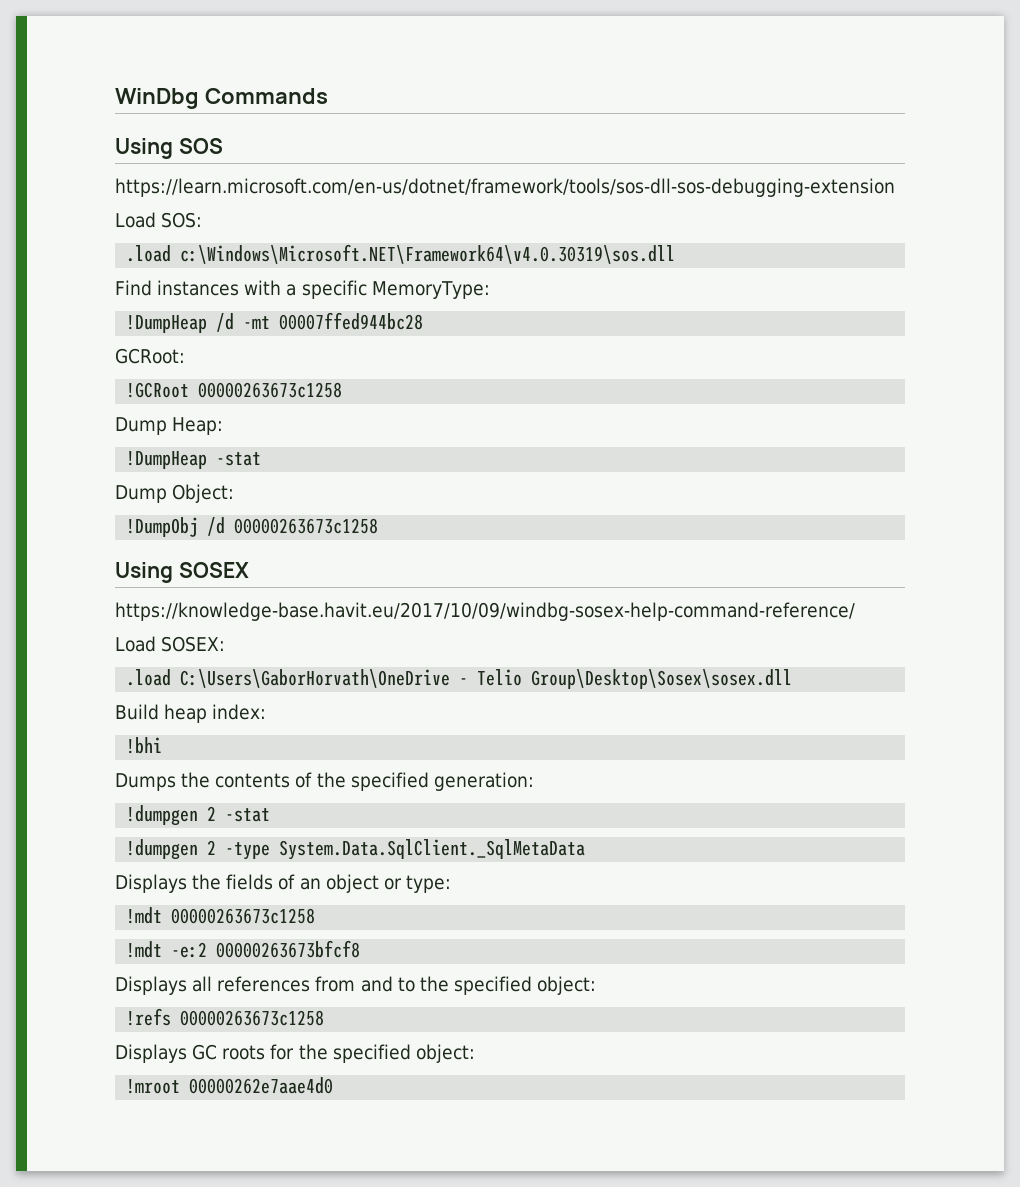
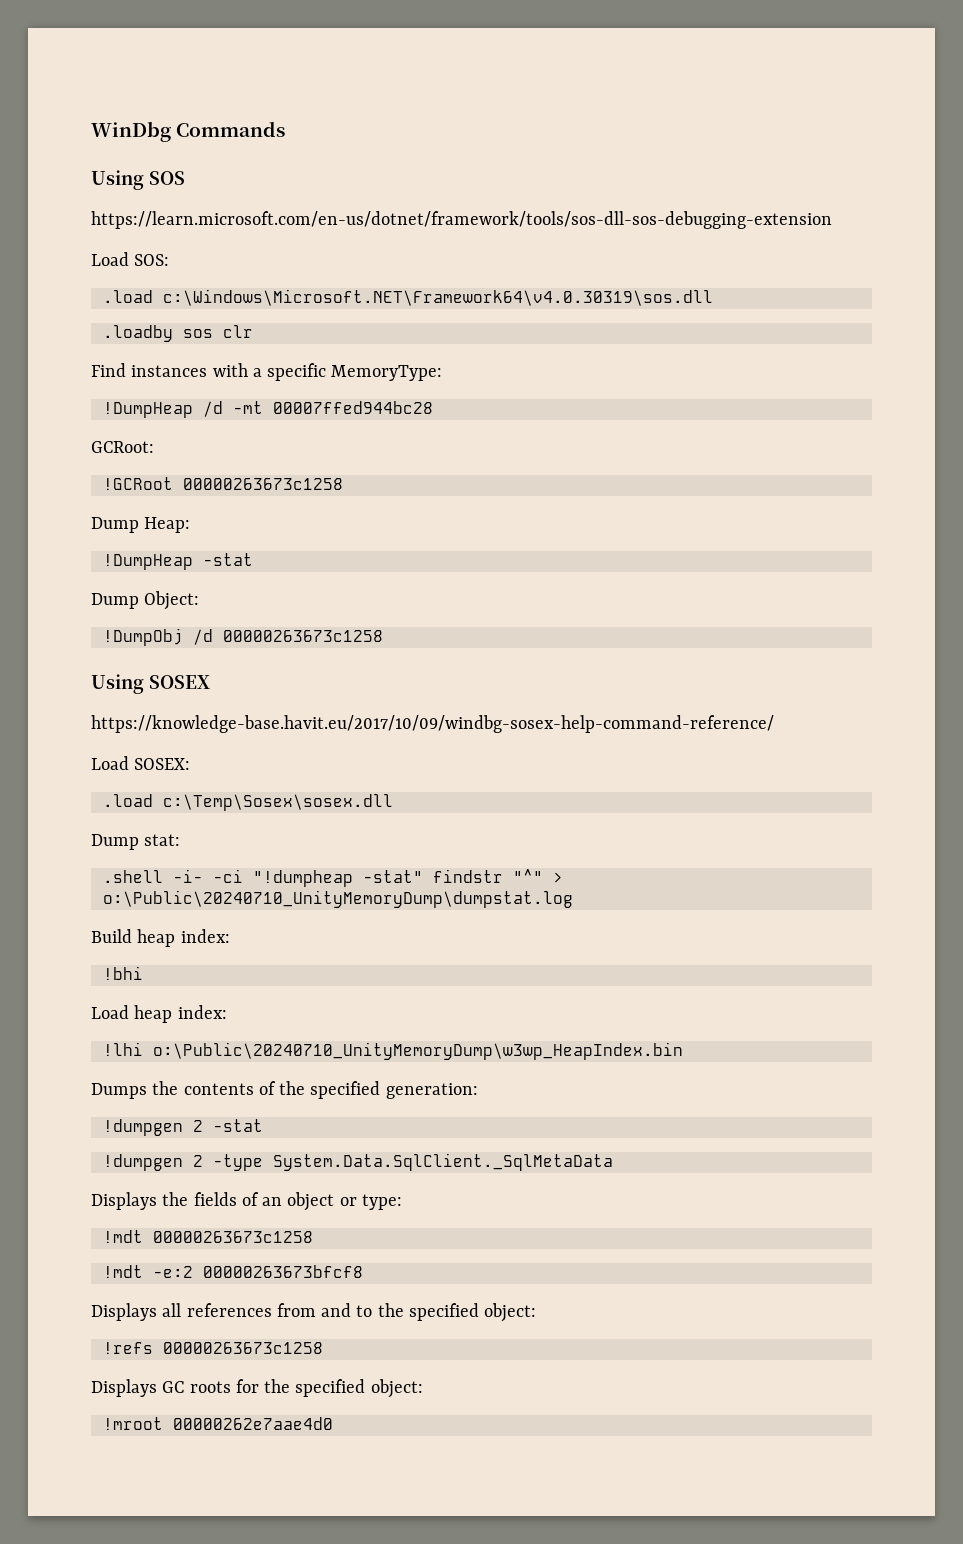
+ .loadby sos clr
- .load C:\Users\GaborHorvath\OneDrive - Telio Group\Desktop\Sosex\sosex.dll
+ .load c:\Temp\Sosex\sosex.dll
+ Dump stat:
+ .shell -i- -ci "!dumpheap -stat" findstr "^" > o:\Public\20240710_UnityMemoryDump\dumpstat.log
+ Load heap index:
+ !lhi o:\Public\20240710_UnityMemoryDump\w3wp_HeapIndex.bin

